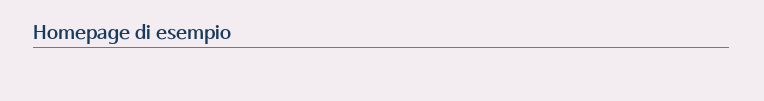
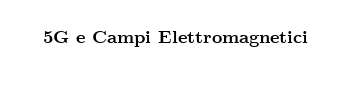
- Homepage di esempio
+ 5G e Campi Elettromagnetici

